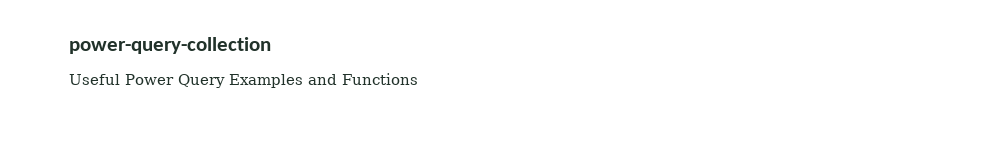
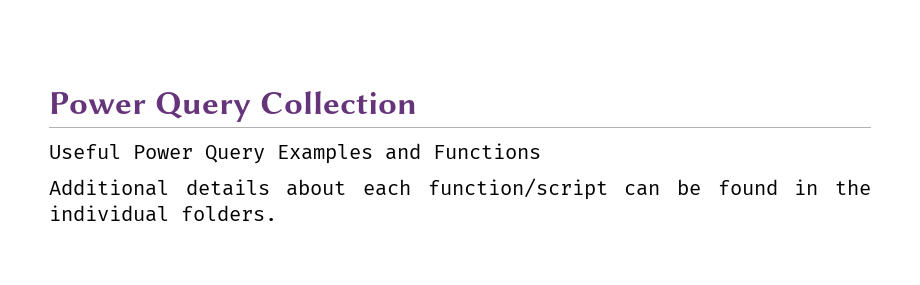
- power-query-collection
+ Power Query Collection
+ Additional details about each function/script can be found in the individual folders.

